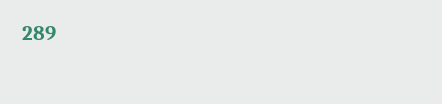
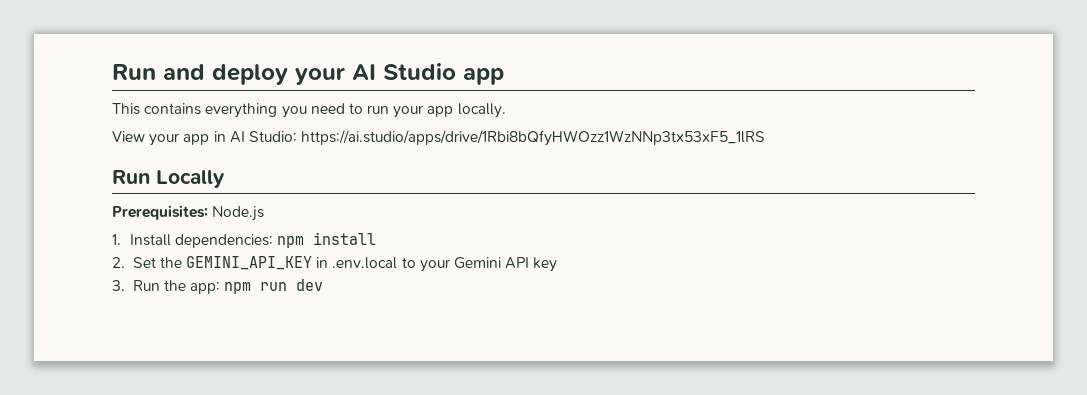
- 289
+ Run and deploy your AI Studio app
+ This contains everything you need to run your app locally.
+ View your app in AI Studio: https://ai.studio/apps/drive/1Rbi8bQfyHWOzz1WzNNp3tx53xF5_1lRS
+ Run Locally
+ Prerequisites: Node.js
+ 1. Install dependencies: npm install
+ 2. Set the GEMINI_API_KEY in .env.local to your Gemini API key
+ 3. Run the app: npm run dev

